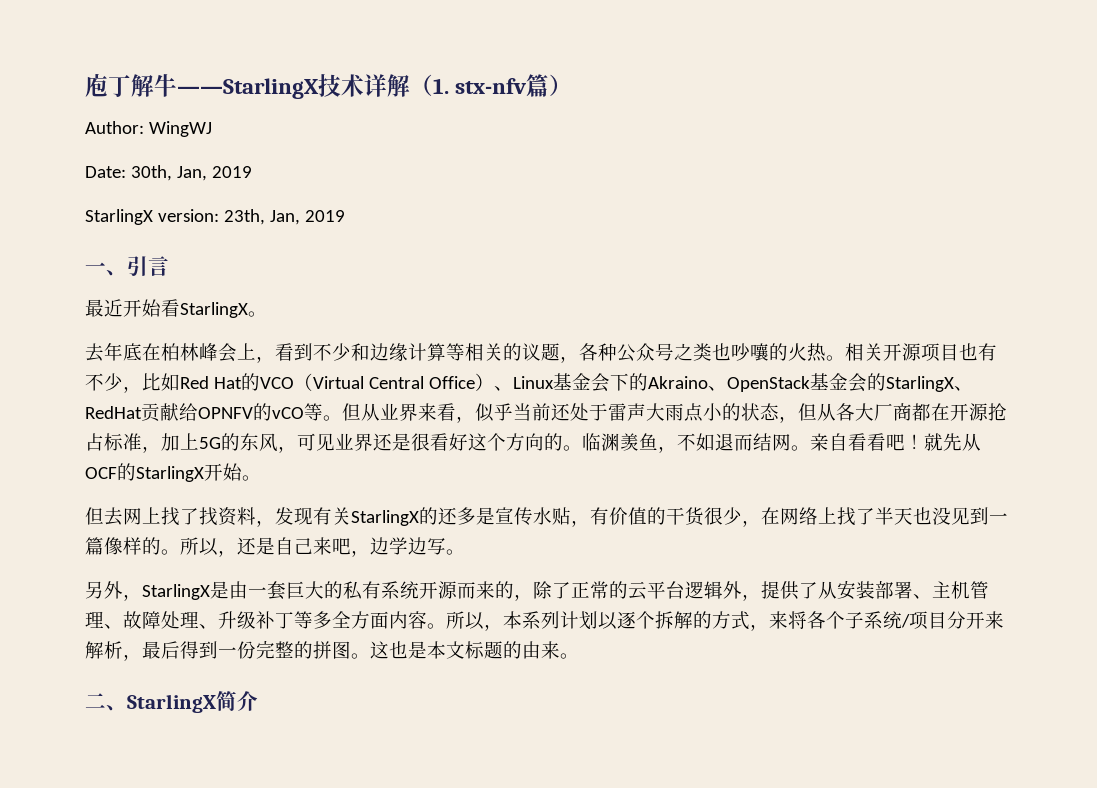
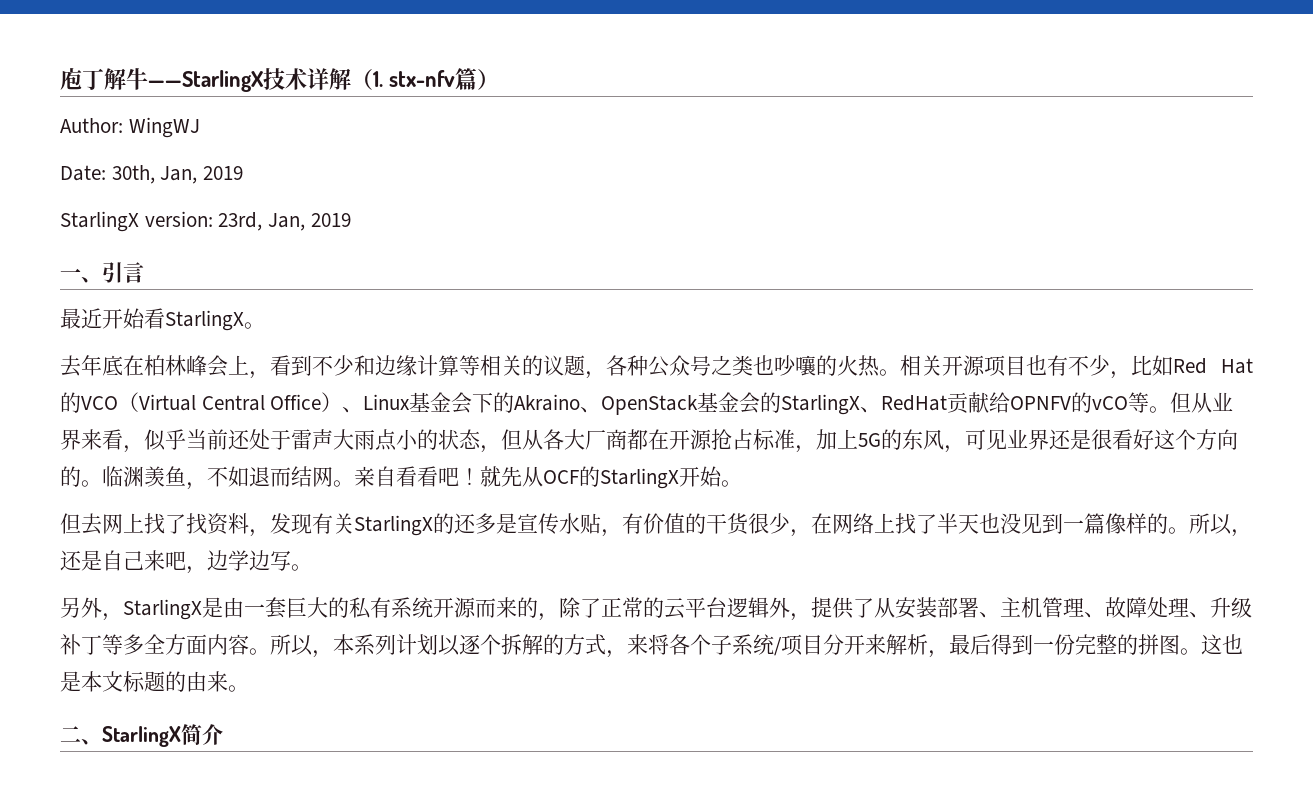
- StarlingX version: 23th, Jan, 2019
+ StarlingX version: 23rd, Jan, 2019

